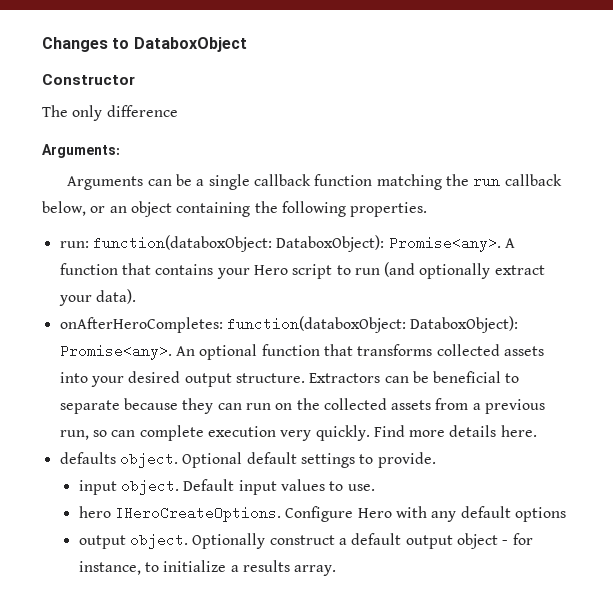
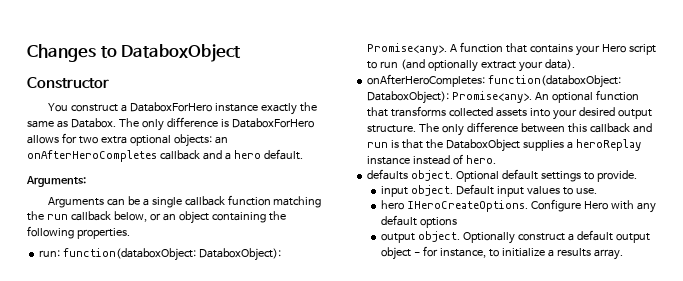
- The only difference
+ You construct a DataboxForHero instance exactly the same as Databox. The only difference is DataboxForHero allows for two extra optional objects: an onAfterHeroCompletes callback and a hero default.
- Extractors can be beneficial to separate because they can run on the collected assets from a previous run, so can complete execution very quickly. Find more details here.
+ The only difference between this callback and run is that the DataboxObject supplies a heroReplay instance instead of hero.

